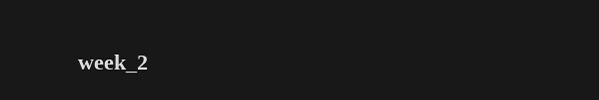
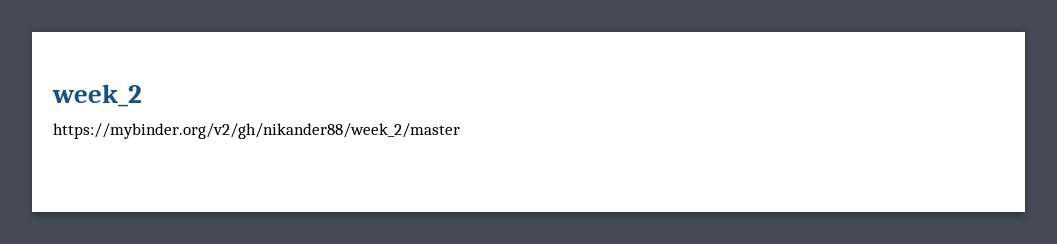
+ https://mybinder.org/v2/gh/nikander88/week_2/master

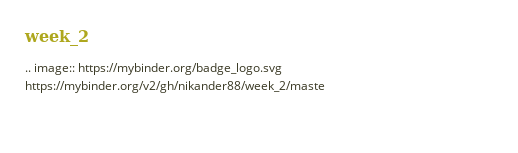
- https://mybinder.org/v2/gh/nikander88/week_2/master
+ .. image:: https://mybinder.org/badge_logo.svg https://mybinder.org/v2/gh/nikander88/week_2/maste

